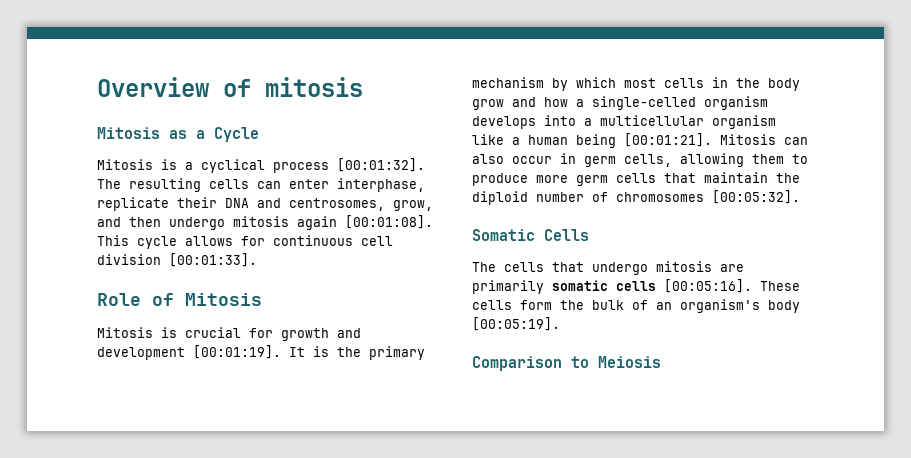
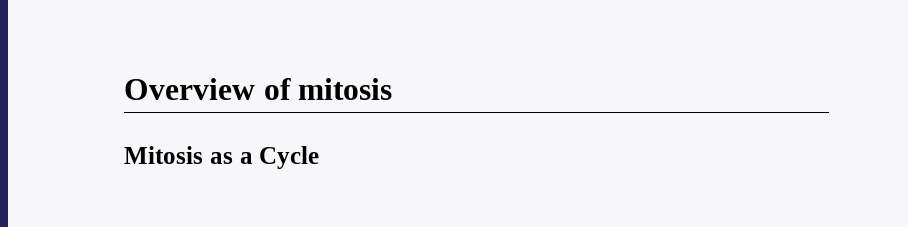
- Mitosis is a cyclical process [00:01:32]. The resulting cells can enter interphase, replicate their DNA and centrosomes, grow, and then undergo mitosis again [00:01:08]. This cycle allows for continuous cell division [00:01:33].
- Role of Mitosis
- Mitosis is crucial for growth and development [00:01:19]. It is the primary mechanism by which most cells in the body grow and how a single-celled organism develops into a multicellular organism like a human being [00:01:21]. Mitosis can also occur in germ cells, allowing them to produce more germ cells that maintain the diploid number of chromosomes [00:05:32].
- Somatic Cells
- The cells that undergo mitosis are primarily somatic cells [00:05:16]. These cells form the bulk of an organism's body [00:05:19].
- Comparison to Meiosis

